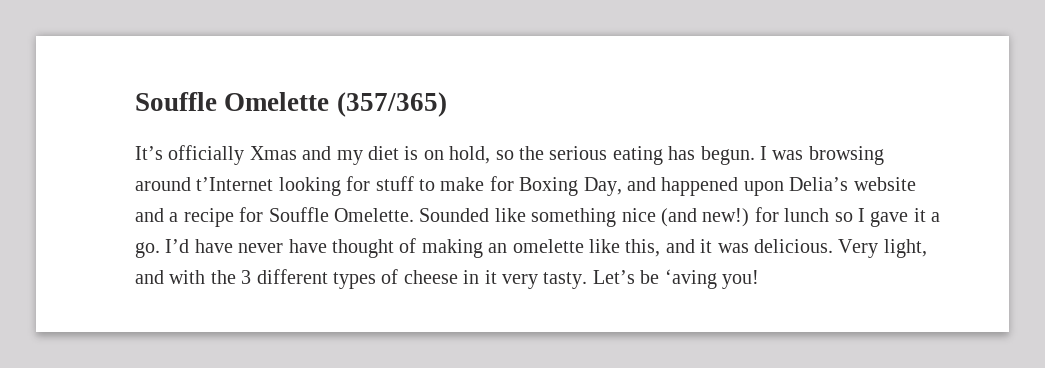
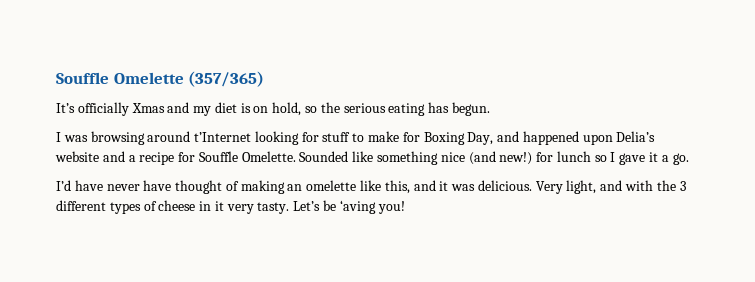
- It’s officially Xmas and my diet is on hold, so the serious eating has begun. I was browsing around t’Internet looking for stuff to make for Boxing Day, and happened upon Delia’s website and a recipe for Souffle Omelette.
+ It’s officially Xmas and my diet is on hold, so the serious eating has begun.
+ I was browsing around t’Internet looking for stuff to make for Boxing Day, and happened upon Delia’s website and a recipe for Souffle Omelette.
- Sounded like something nice (and new!) for lunch so I gave it a go. I’d have never have thought of making an omelette like this, and it was delicious.
+ Sounded like something nice (and new!) for lunch so I gave it a go.
+ I’d have never have thought of making an omelette like this, and it was delicious.

